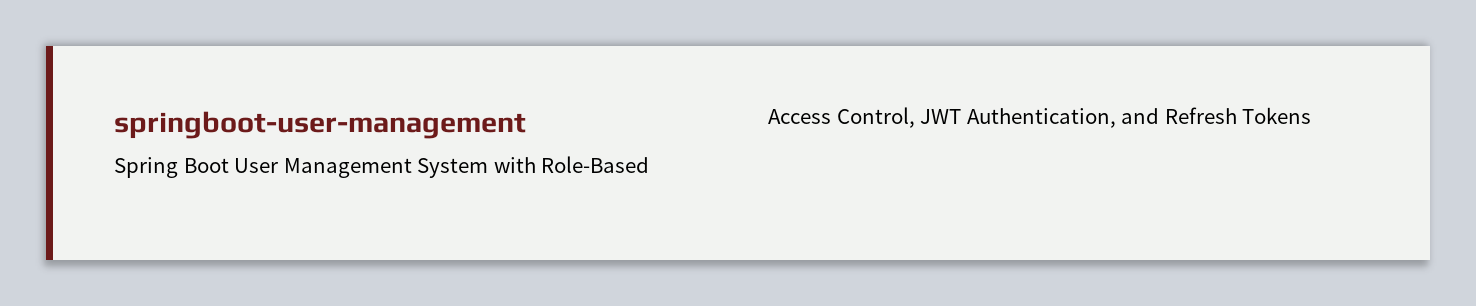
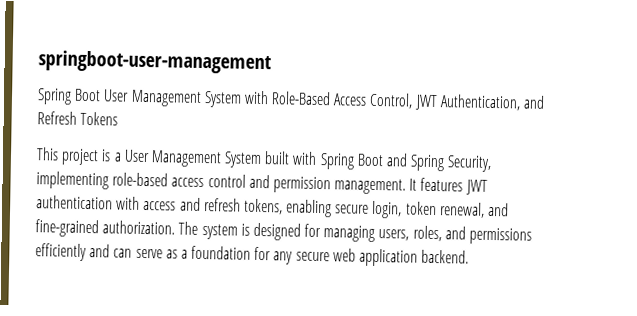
+ This project is a User Management System built with Spring Boot and Spring Security, implementing role-based access control and permission management. It features JWT authentication with access and refresh tokens, enabling secure login, token renewal, and fine-grained authorization. The system is designed for managing users, roles, and permissions efficiently and can serve as a foundation for any secure web application backend.

